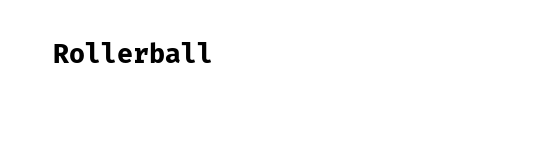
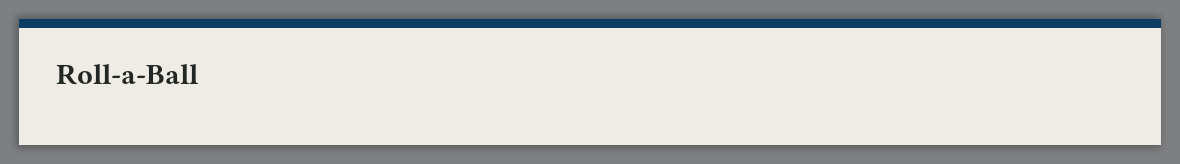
- Rollerball
+ Roll-a-Ball

